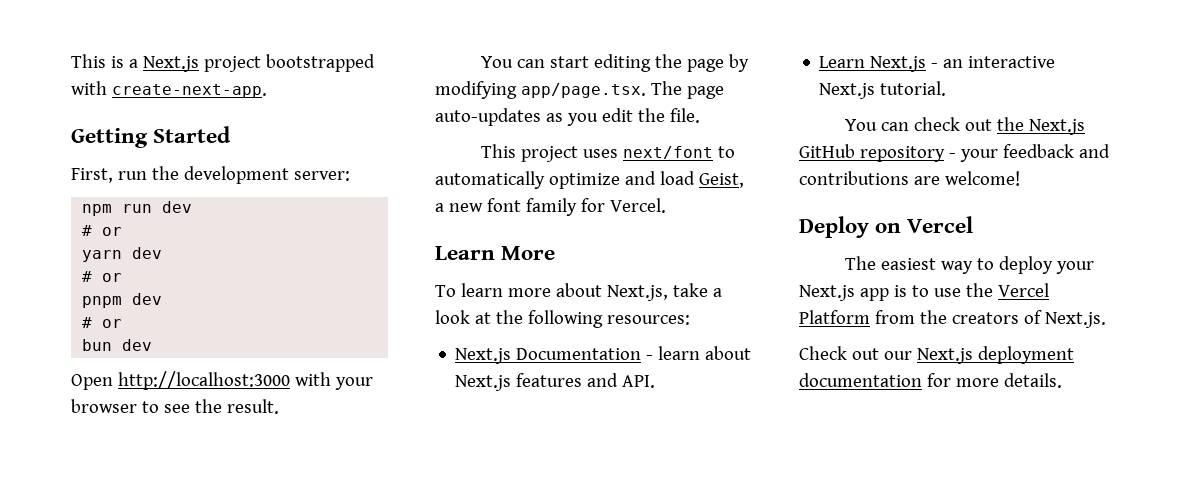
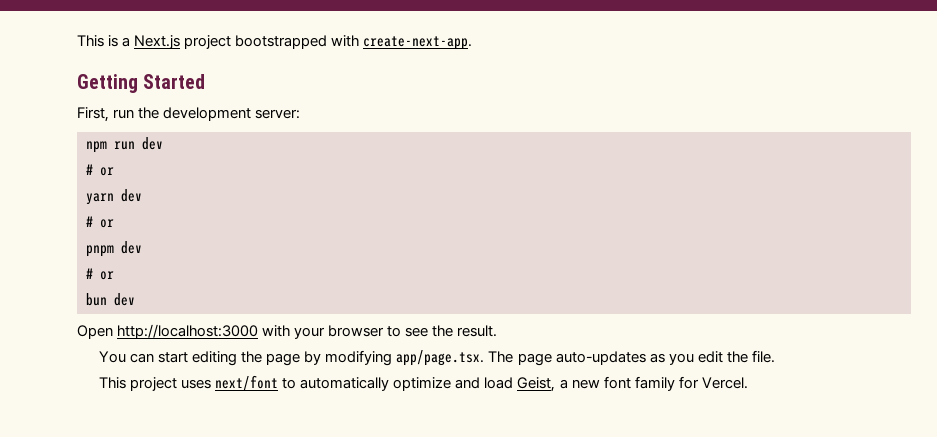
- Learn More
- To learn more about Next.js, take a look at the following resources:
- Next.js Documentation - learn about Next.js features and API.
- Learn Next.js - an interactive Next.js tutorial.
- You can check out the Next.js GitHub repository - your feedback and contributions are welcome!
- Deploy on Vercel
- The easiest way to deploy your Next.js app is to use the Vercel Platform from the creators of Next.js.
- Check out our Next.js deployment documentation for more details.

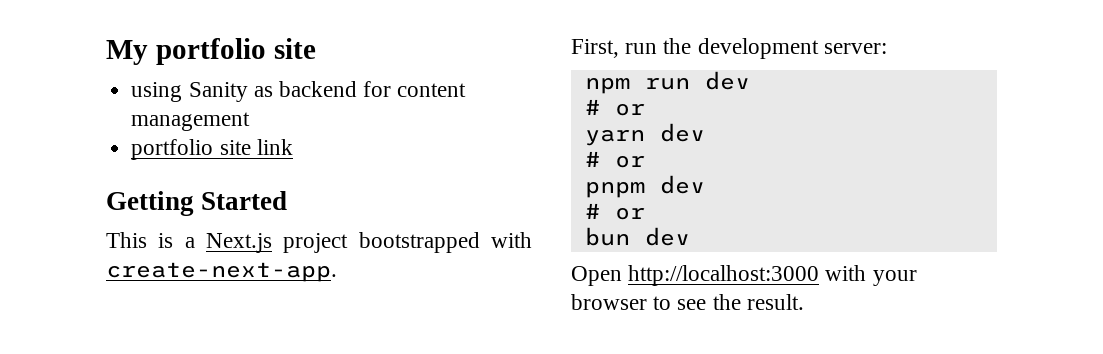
+ My portfolio site
+ using Sanity as backend for content management
+ portfolio site link
+ Getting Started
- Getting Started
- You can start editing the page by modifying app/page.tsx. The page auto-updates as you edit the file.
- This project uses next/font to automatically optimize and load Geist, a new font family for Vercel.

